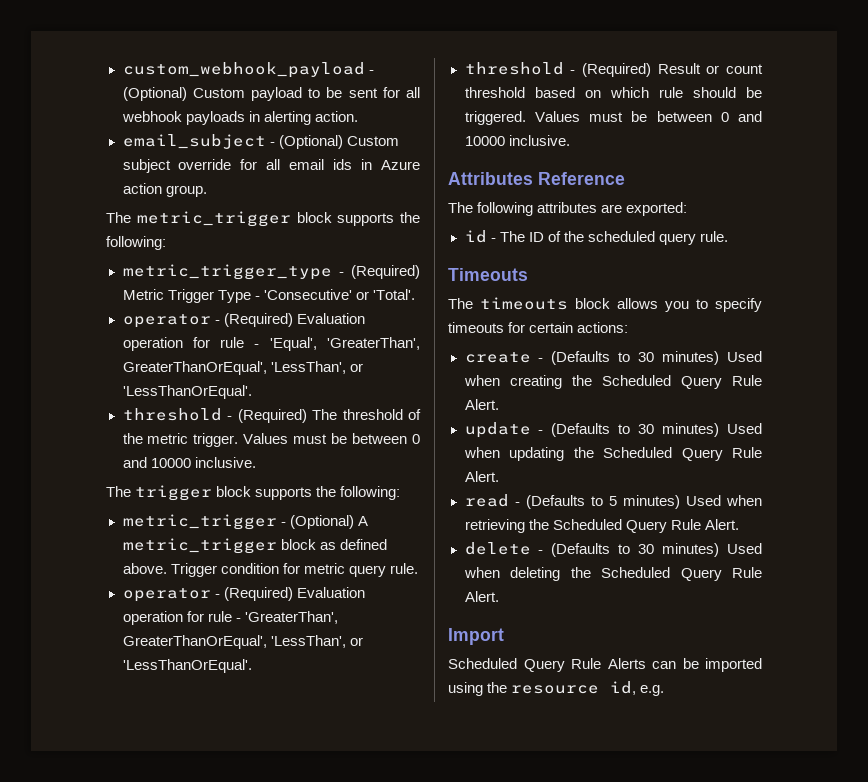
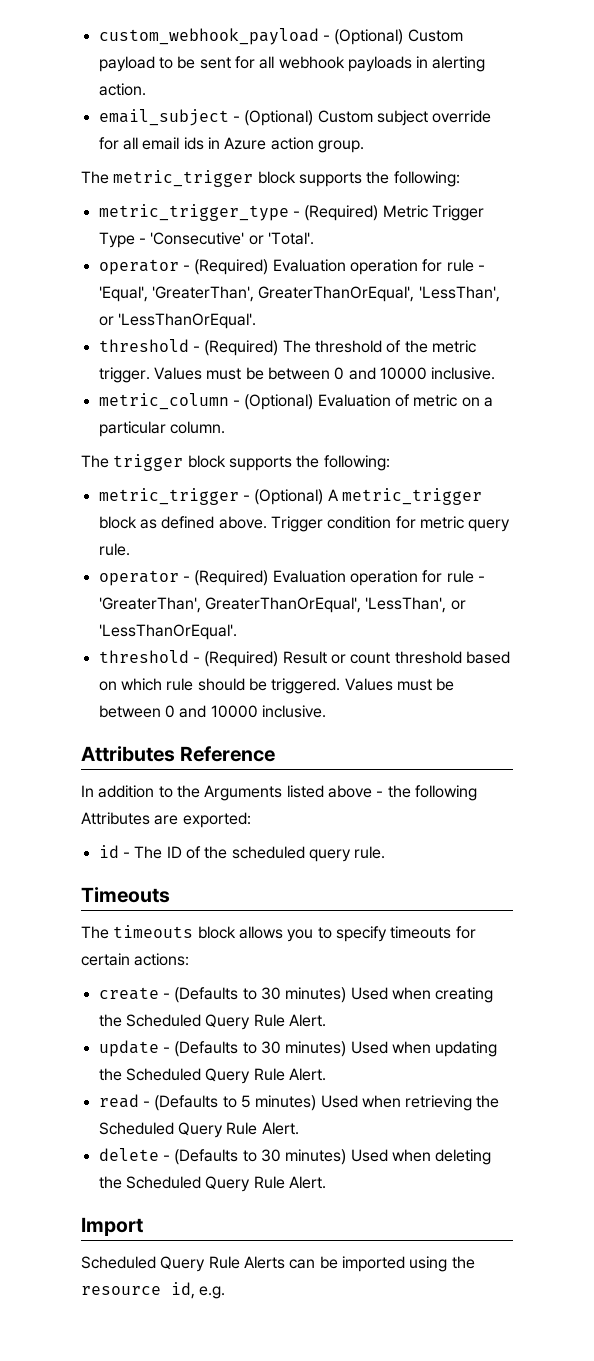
+ metric_column - (Optional) Evaluation of metric on a particular column.
- The following attributes are exported:
+ In addition to the Arguments listed above - the following Attributes are exported:

